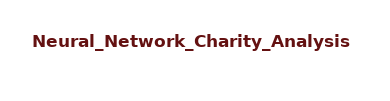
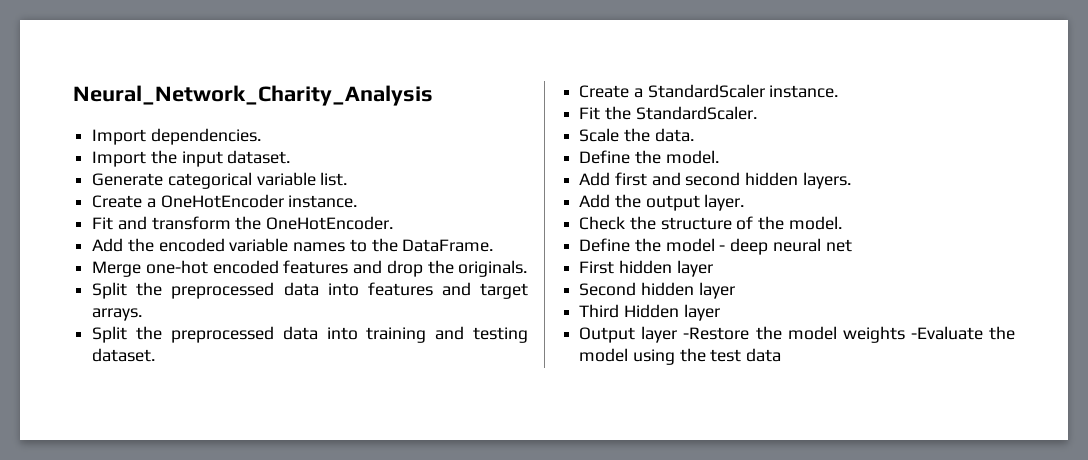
+ Import dependencies.
+ Import the input dataset.
+ Generate categorical variable list.
+ Create a OneHotEncoder instance.
+ Fit and transform the OneHotEncoder.
+ Add the encoded variable names to the DataFrame.
+ Merge one-hot encoded features and drop the originals.
+ Split the preprocessed data into features and target arrays.
+ Split the preprocessed data into training and testing dataset.
+ Create a StandardScaler instance.
+ Fit the StandardScaler.
+ Scale the data.
+ Define the model.
+ Add first and second hidden layers.
+ Add the output layer.
+ Check the structure of the model.
+ Define the model - deep neural net
+ First hidden layer
+ Second hidden layer
+ Third Hidden layer
+ Output layer -Restore the model weights -Evaluate the model using the test data

